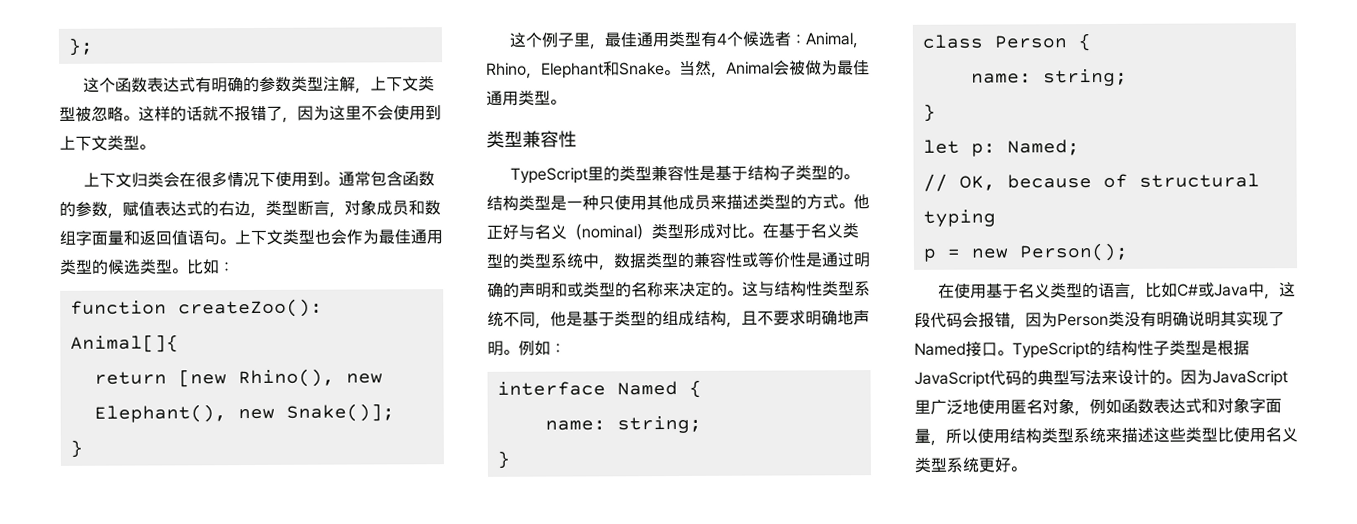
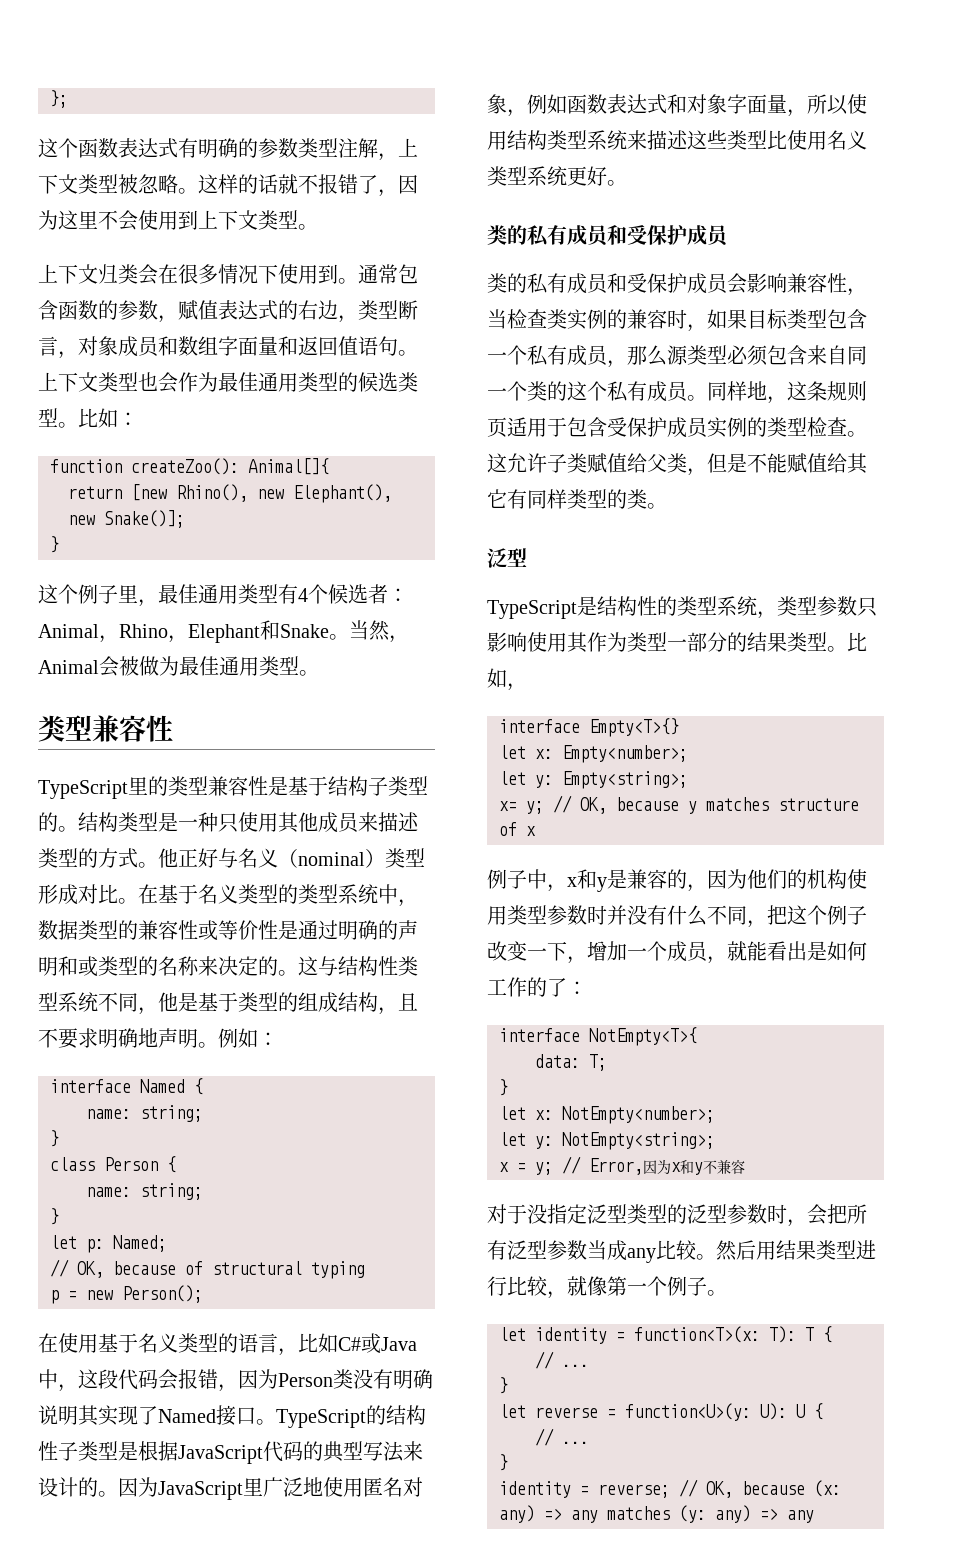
  因为JavaScript里广泛地使用匿名对象，例如函数表达式和对象字面量，所以使用结构类型系统来描述这些类型比使用名义类型系统更好。
+ 类的私有成员和受保护成员
+ 类的私有成员和受保护成员会影响兼容性，当检查类实例的兼容时，如果目标类型包含一个私有成员，那么源类型必须包含来自同一个类的这个私有成员。同样地，这条规则页适用于包含受保护成员实例的类型检查。这允许子类赋值给父类，但是不能赋值给其它有同样类型的类。
+ 泛型
+ TypeScript是结构性的类型系统，类型参数只影响使用其作为类型一部分的结果类型。比如，
+ interface Empty<T>{}
+ let x: Empty<number>;
+ let y: Empty<string>;
+ x= y; // OK, because y matches structure of x
+ 例子中，x和y是兼容的，因为他们的机构使用类型参数时并没有什么不同，把这个例子改变一下，增加一个成员，就能看出是如何工作的了：
+ interface NotEmpty<T>{
+ data: T;
+ }
+ let x: NotEmpty<number>;
+ let y: NotEmpty<string>;
+ x = y; // Error,因为x和y不兼容
+ 对于没指定泛型类型的泛型参数时，会把所有泛型参数当成any比较。然后用结果类型进行比较，就像第一个例子。
+ let identity = function<T>(x: T): T {
+ // ...
+ }
+ let reverse = function<U>(y: U): U {
+ // ...
+ }
+ identity = reverse; // OK, because (x: any) => any matches (y: any) => any

